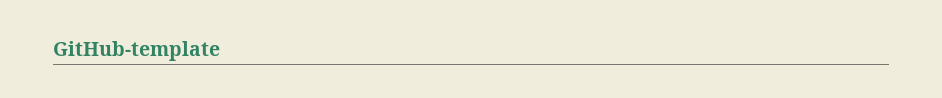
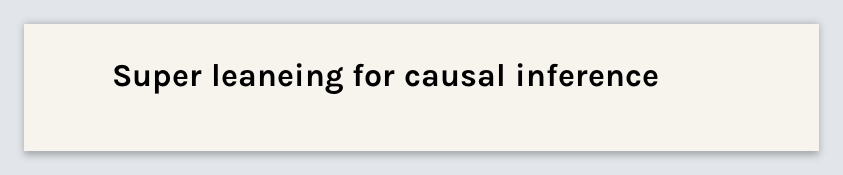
- GitHub-template
+ Super leaneing for causal inference

